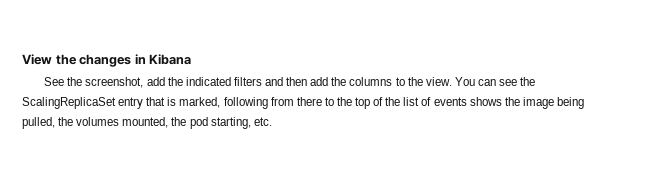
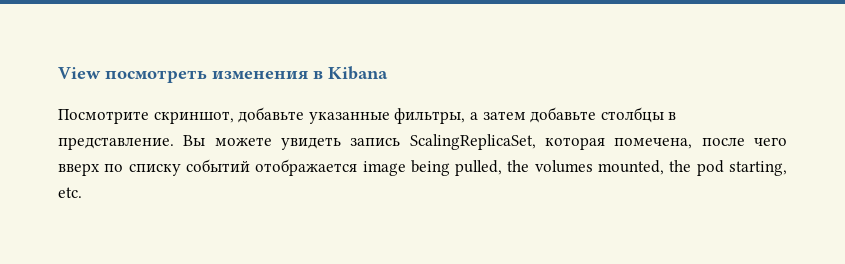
- View the changes in Kibana
- See the screenshot, add the indicated filters and then add the columns to the view. You can see the ScalingReplicaSet entry that is marked, following from there to the top of the list of events shows the image being pulled, the volumes mounted, the pod starting, etc.
+ View посмотреть изменения в Kibana
+ Посмотрите скриншот, добавьте указанные фильтры, а затем добавьте столбцы в представление. Вы можете увидеть запись ScalingReplicaSet, которая помечена, после чего вверх по списку событий отображается image being pulled, the volumes mounted, the pod starting, etc.

